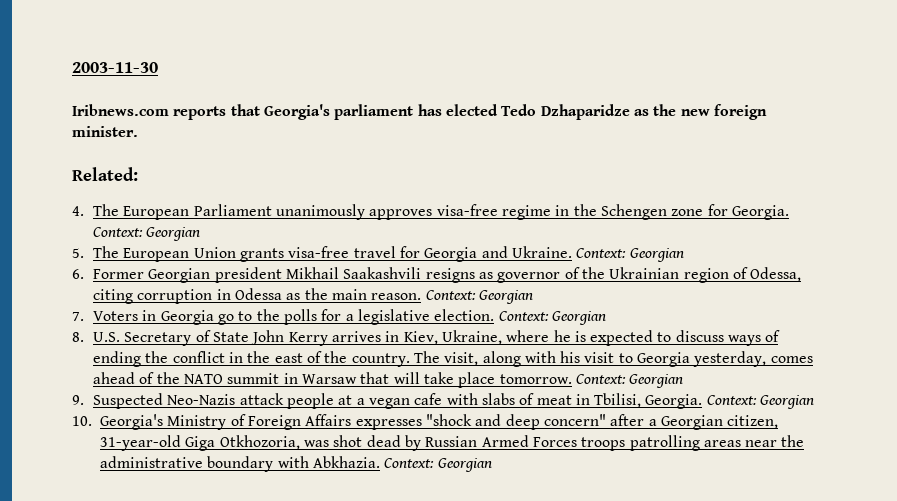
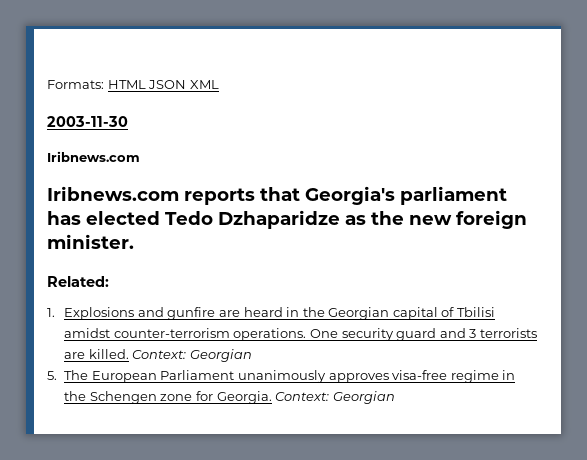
+ Formats: HTML JSON XML
  2003-11-30
+ Iribnews.com
- 4. The European Parliament unanimously approves visa-free regime in the Schengen zone for Georgia.
+ 1. Explosions and gunfire are heard in the Georgian capital of Tbilisi amidst counter-terrorism operations. One security guard and 3 terrorists are killed. Context: Georgian
+ 5. The European Parliament unanimously approves visa-free regime in the Schengen zone for Georgia.
- 5. The European Union grants visa-free travel for Georgia and Ukraine. Context: Georgian
- 6. Former Georgian president Mikhail Saakashvili resigns as governor of the Ukrainian region of Odessa, citing corruption in Odessa as the main reason. Context: Georgian
- 7. Voters in Georgia go to the polls for a legislative election. Context: Georgian
- 8. U.S. Secretary of State John Kerry arrives in Kiev, Ukraine, where he is expected to discuss ways of ending the conflict in the east of the country. The visit, along with his visit to Georgia yesterday, comes ahead of the NATO summit in Warsaw that will take place tomorrow. Context: Georgian
- 9. Suspected Neo-Nazis attack people at a vegan cafe with slabs of meat in Tbilisi, Georgia. Context: Georgian
- 10. Georgia's Ministry of Foreign Affairs expresses "shock and deep concern" after a Georgian citizen, 31-year-old Giga Otkhozoria, was shot dead by Russian Armed Forces troops patrolling areas near the administrative boundary with Abkhazia. Context: Georgian

